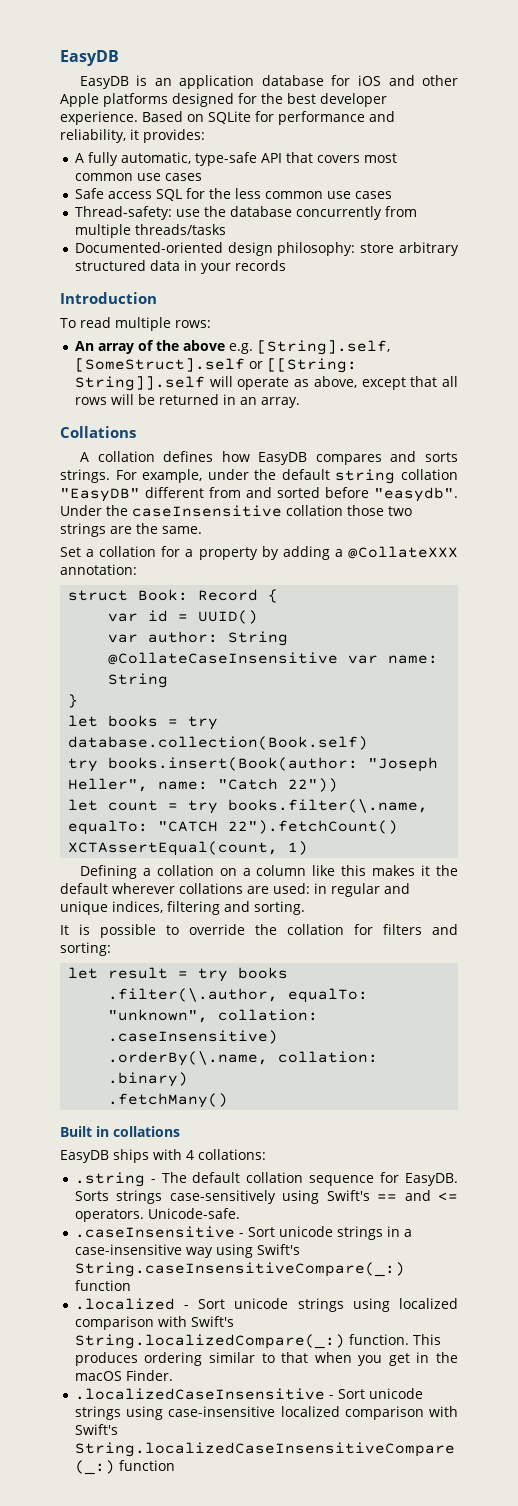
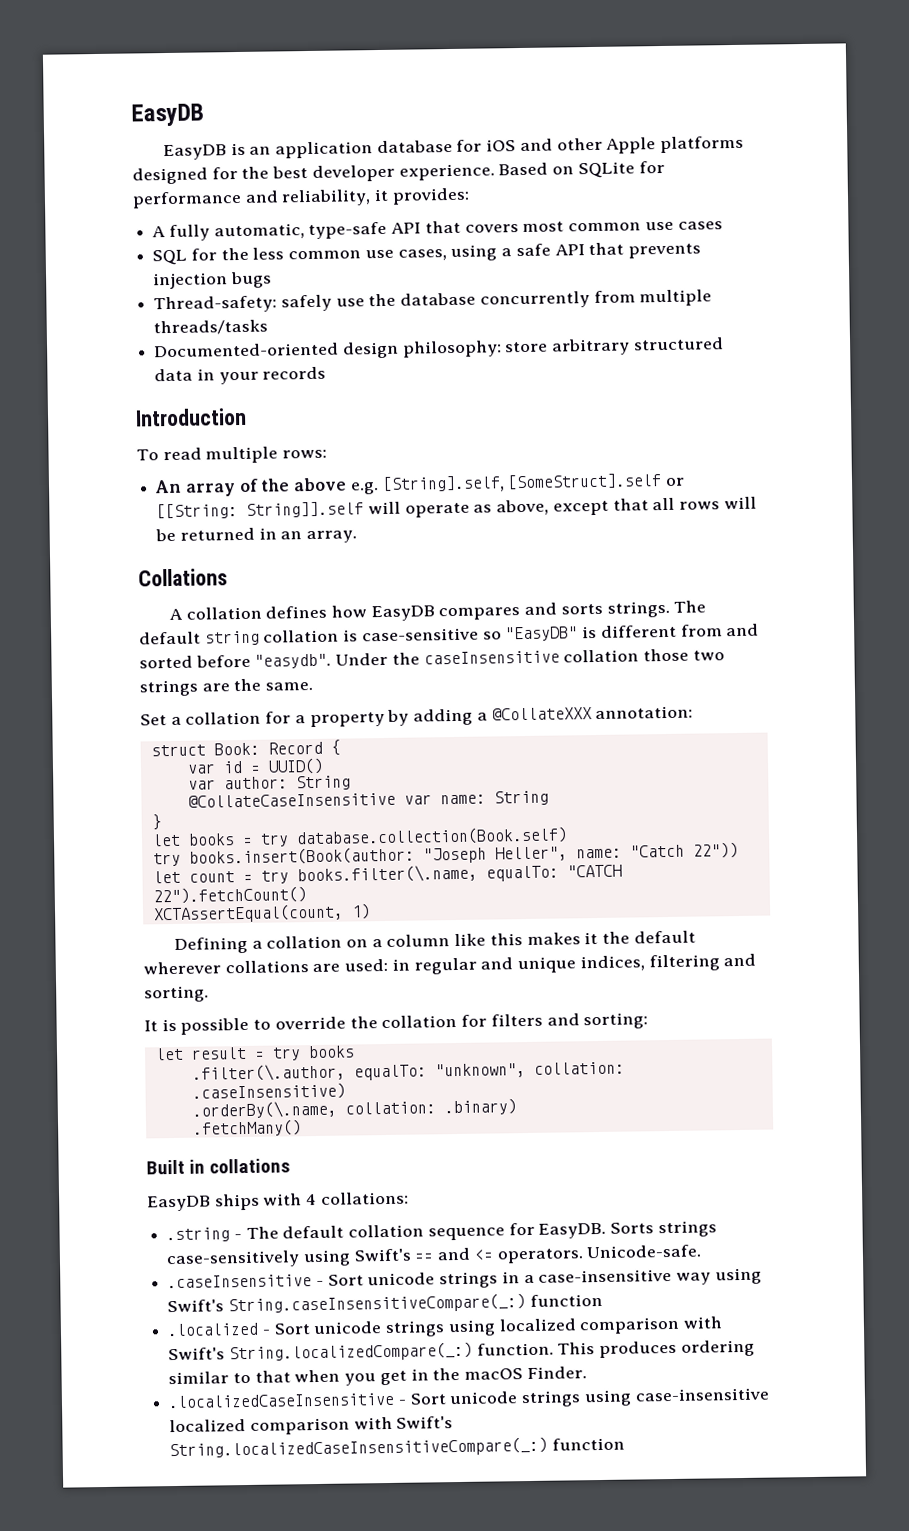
- Safe access SQL for the less common use cases
+ SQL for the less common use cases, using a safe API that prevents injection bugs
- Thread-safety: use the database concurrently from multiple threads/tasks
+ Thread-safety: safely use the database concurrently from multiple threads/tasks
- For example, under the default string collation "EasyDB" different from and sorted before "easydb".
+ The default string collation is case-sensitive so "EasyDB" is different from and sorted before "easydb".

